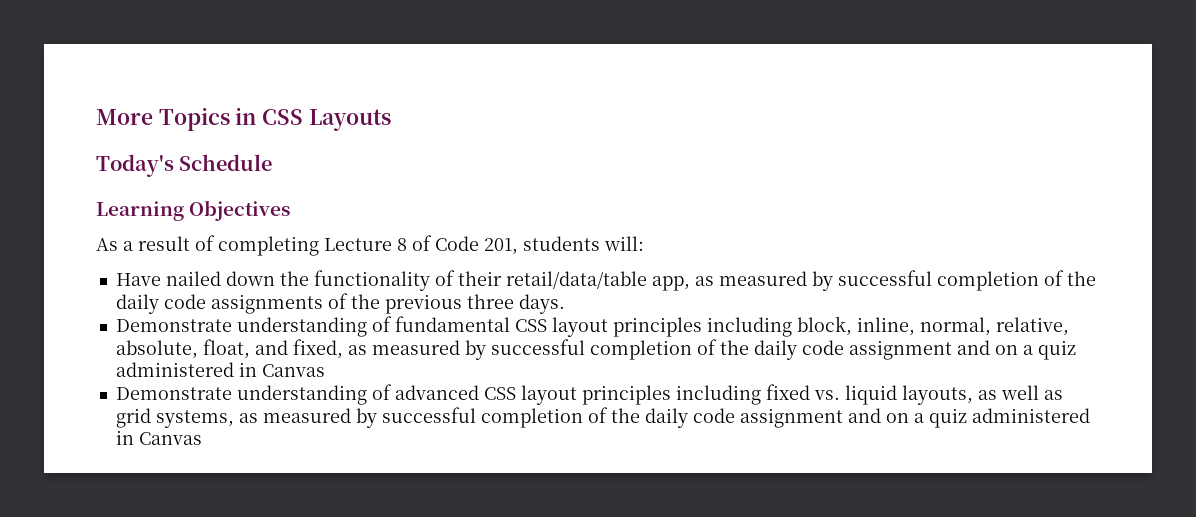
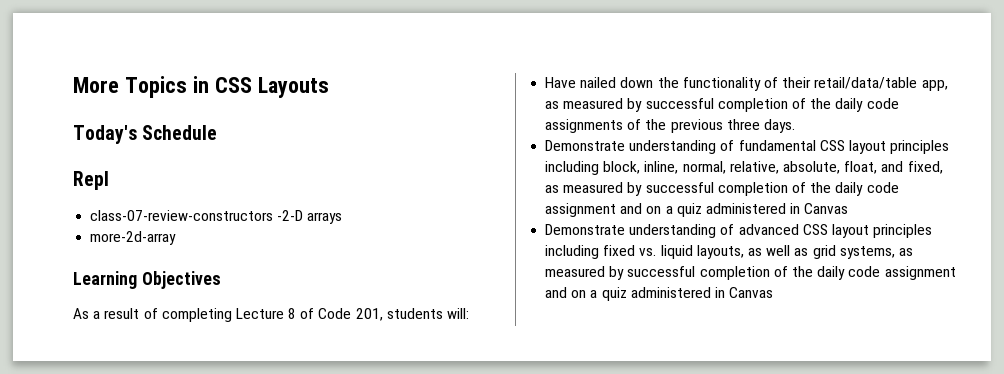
+ Repl
+ class-07-review-constructors -2-D arrays
+ more-2d-array

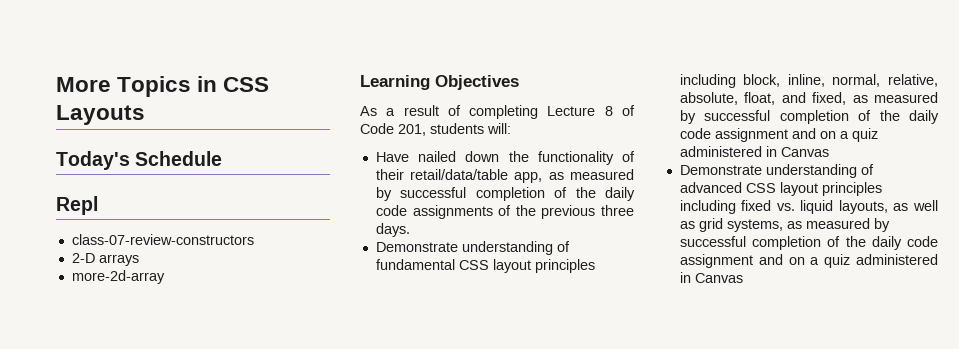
- class-07-review-constructors -2-D arrays
+ class-07-review-constructors
+ 2-D arrays

